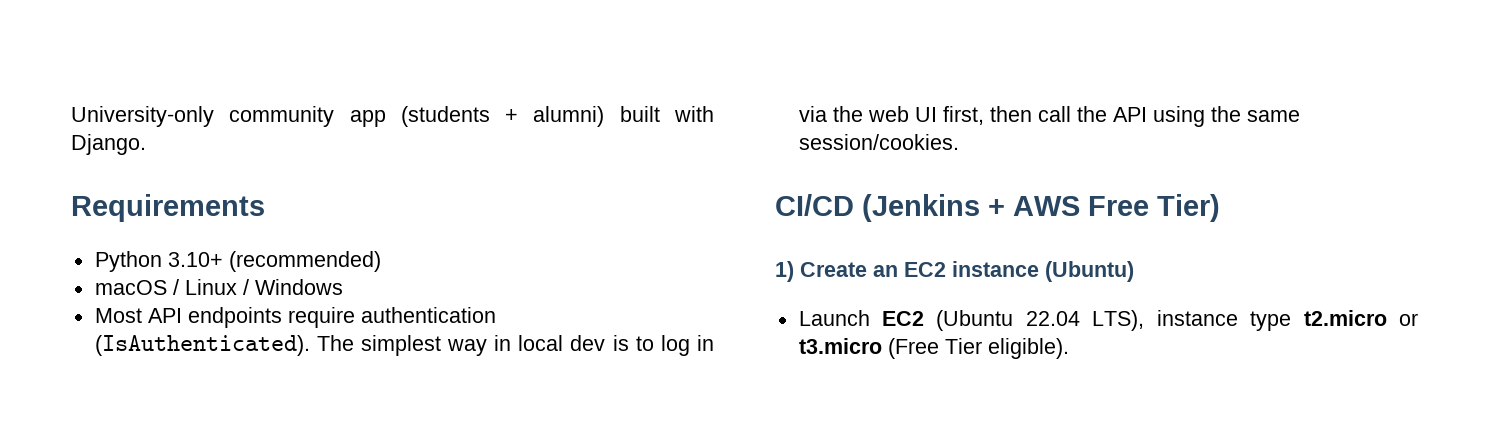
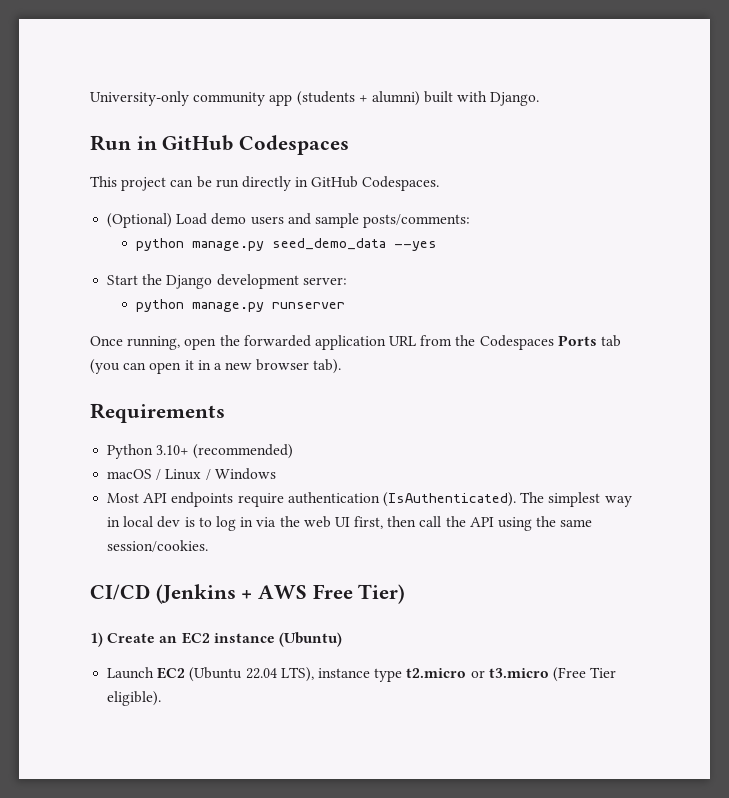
+ Run in GitHub Codespaces
+ This project can be run directly in GitHub Codespaces.
+ (Optional) Load demo users and sample posts/comments:
+ python manage.py seed_demo_data --yes
+ Start the Django development server:
+ python manage.py runserver
+ Once running, open the forwarded application URL from the Codespaces Ports tab (you can open it in a new browser tab).

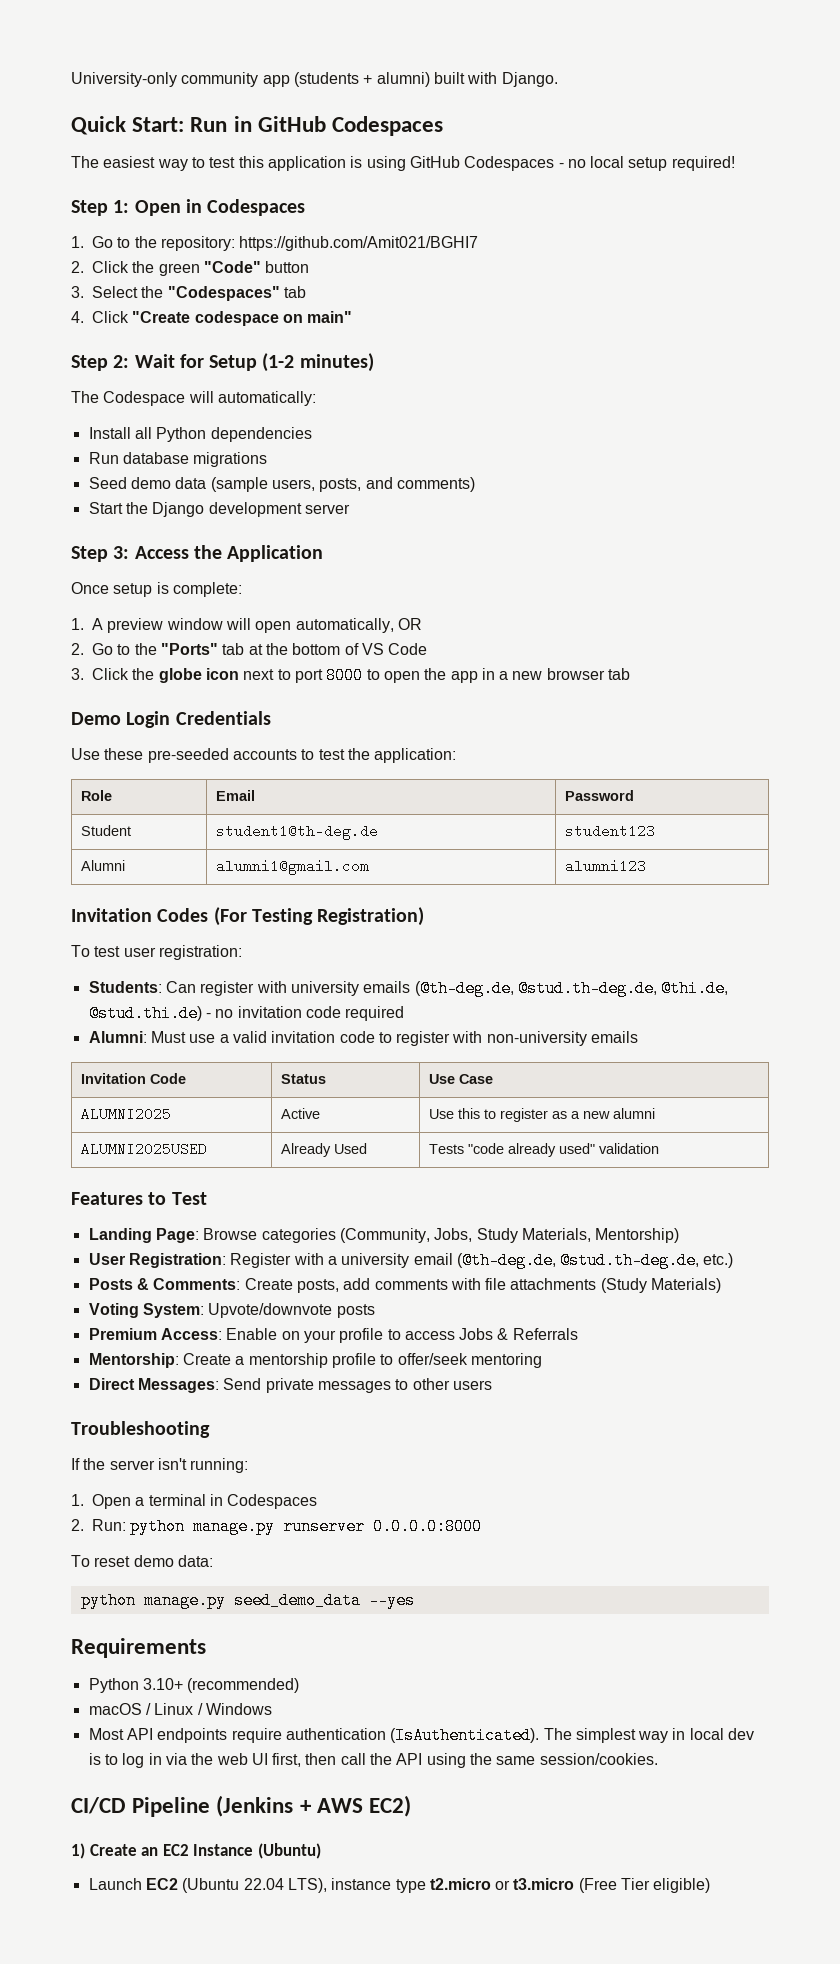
- Run in GitHub Codespaces
+ Quick Start: Run in GitHub Codespaces
- This project can be run directly in GitHub Codespaces.
- (Optional) Load demo users and sample posts/comments:
+ The easiest way to test this application is using GitHub Codespaces - no local setup required!
+ Step 1: Open in Codespaces
+ 1. Go to the repository: https://github.com/Amit021/BGHI7
+ 2. Click the green "Code" button
+ 3. Select the "Codespaces" tab
+ 4. Click "Create codespace on main"
+ Step 2: Wait for Setup (1-2 minutes)
+ The Codespace will automatically:
+ Install all Python dependencies
+ Run database migrations
+ Seed demo data (sample users, posts, and comments)
+ Start the Django development server
+ Step 3: Access the Application
+ Once setup is complete:
+ 1. A preview window will open automatically, OR
+ 2. Go to the "Ports" tab at the bottom of VS Code
+ 3. Click the globe icon next to port 8000 to open the app in a new browser tab
+ Demo Login Credentials
+ Use these pre-seeded accounts to test the application:
+ Role | Email | Password
+ Student | student1@th-deg.de | student123
+ Alumni | alumni1@gmail.com | alumni123
+ Invitation Codes (For Testing Registration)
+ To test user registration:
+ Students: Can register with university emails (@th-deg.de, @stud.th-deg.de, @thi.de, @stud.thi.de) - no invitation code required
+ Alumni: Must use a valid invitation code to register with non-university emails
+ Invitation Code | Status | Use Case
+ ALUMNI2025 | Active | Use this to register as a new alumni
+ ALUMNI2025USED | Already Used | Tests "code already used" validation
+ Features to Test
+ Landing Page: Browse categories (Community, Jobs, Study Materials, Mentorship)
+ User Registration: Register with a university email (@th-deg.de, @stud.th-deg.de, etc.)
+ Posts & Comments: Create posts, add comments with file attachments (Study Materials)
+ Voting System: Upvote/downvote posts
+ Premium Access: Enable on your profile to access Jobs & Referrals
+ Mentorship: Create a mentorship profile to offer/seek mentoring
+ Direct Messages: Send private messages to other users
+ Troubleshooting
+ If the server isn't running:
+ 1. Open a terminal in Codespaces
+ 2. Run: python manage.py runserver 0.0.0.0:8000
+ To reset demo data:
  python manage.py seed_demo_data --yes
- Start the Django development server:
- python manage.py runserver
- Once running, open the forwarded application URL from the Codespaces Ports tab (you can open it in a new browser tab).
- CI/CD (Jenkins + AWS Free Tier)
+ CI/CD Pipeline (Jenkins + AWS EC2)
- 1) Create an EC2 instance (Ubuntu)
+ 1) Create an EC2 Instance (Ubuntu)
- Launch EC2 (Ubuntu 22.04 LTS), instance type t2.micro or t3.micro (Free Tier eligible).
+ Launch EC2 (Ubuntu 22.04 LTS), instance type t2.micro or t3.micro (Free Tier eligible)

